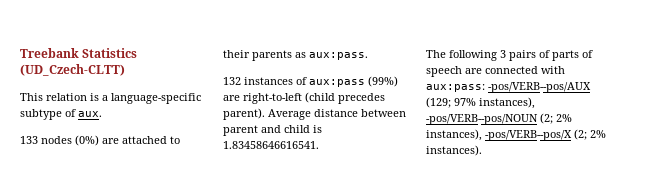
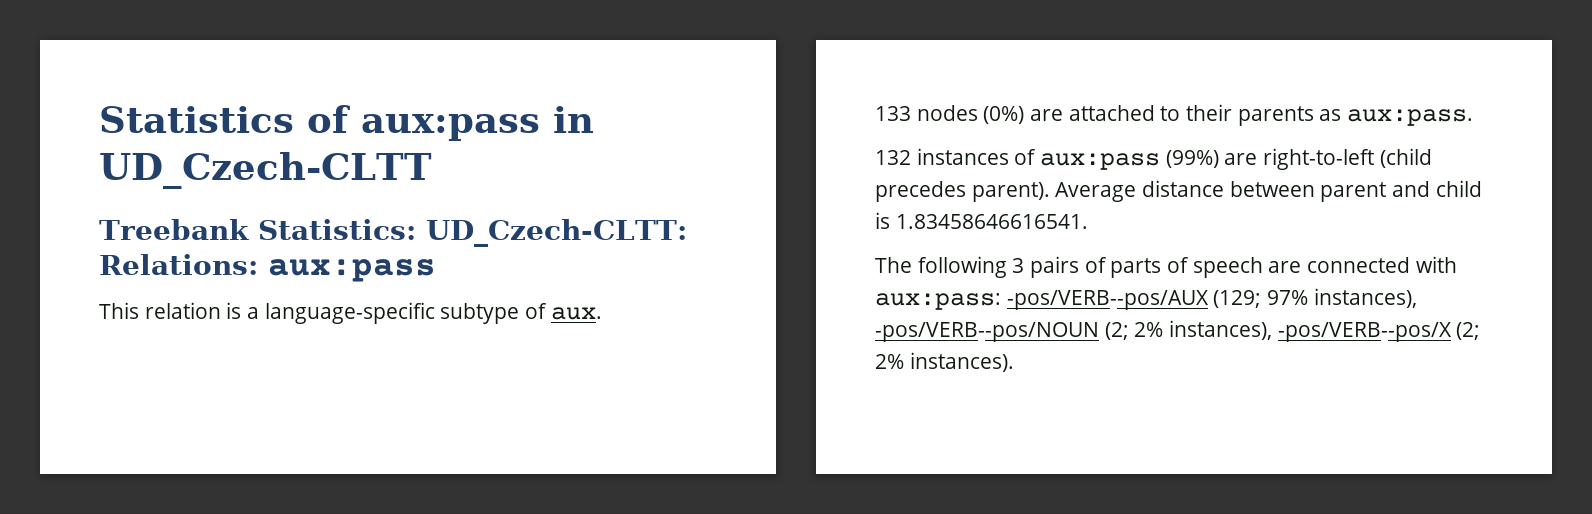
- Treebank Statistics (UD_Czech-CLTT)
+ Statistics of aux:pass in UD_Czech-CLTT
+ Treebank Statistics: UD_Czech-CLTT: Relations: aux:pass

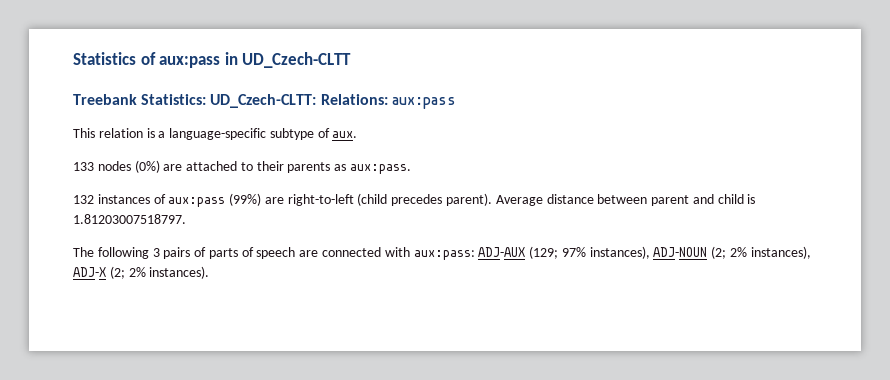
- Average distance between parent and child is 1.83458646616541.
+ Average distance between parent and child is 1.81203007518797.
- The following 3 pairs of parts of speech are connected with aux:pass: -pos/VERB--pos/AUX (129; 97% instances), -pos/VERB--pos/NOUN (2; 2% instances), -pos/VERB--pos/X (2; 2% instances).
+ The following 3 pairs of parts of speech are connected with aux:pass: ADJ-AUX (129; 97% instances), ADJ-NOUN (2; 2% instances), ADJ-X (2; 2% instances).

